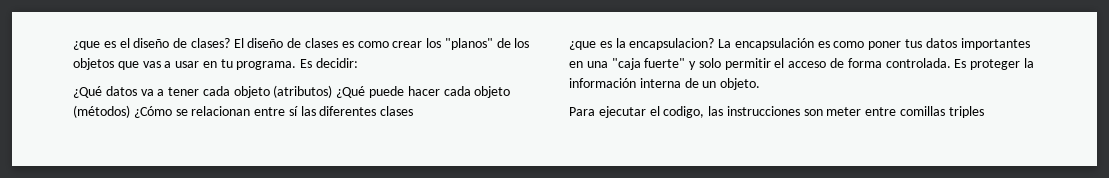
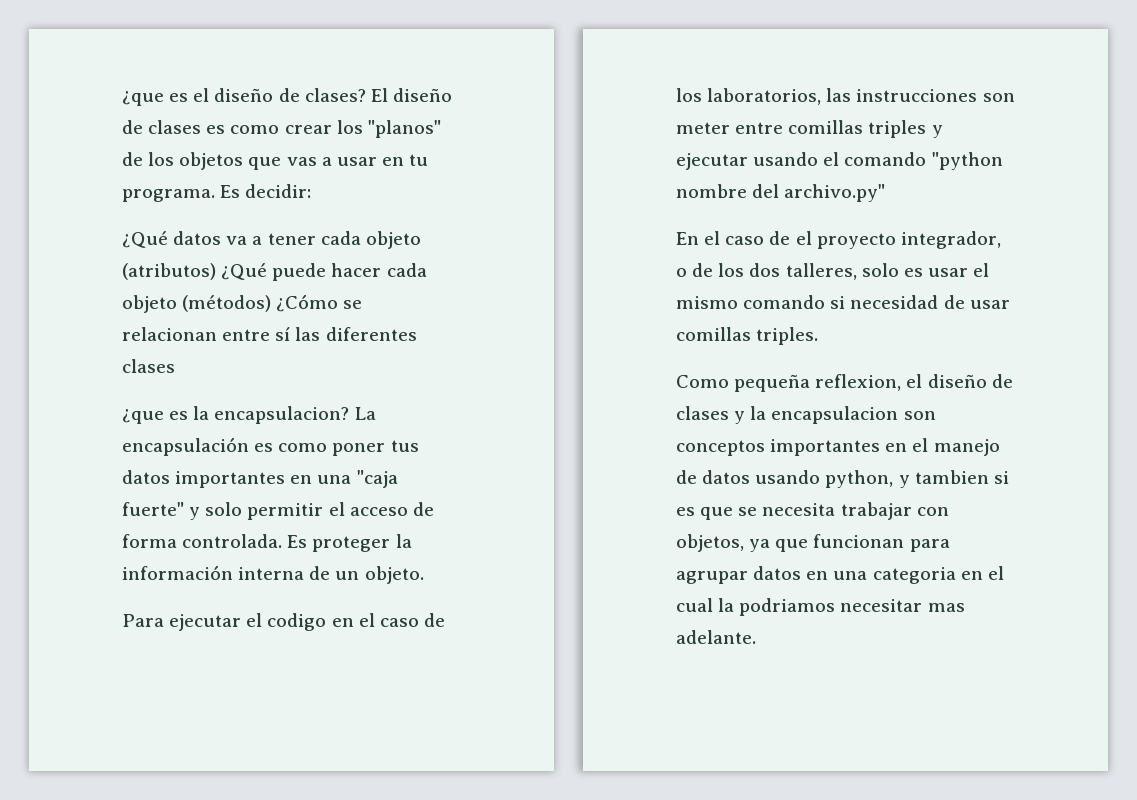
- Para ejecutar el codigo, las instrucciones son meter entre comillas triples
+ Para ejecutar el codigo en el caso de los laboratorios, las instrucciones son meter entre comillas triples y ejecutar usando el comando "python nombre del archivo.py"
+ En el caso de el proyecto integrador, o de los dos talleres, solo es usar el mismo comando si necesidad de usar comillas triples.
+ Como pequeña reflexion, el diseño de clases y la encapsulacion son conceptos importantes en el manejo de datos usando python, y tambien si es que se necesita trabajar con objetos, ya que funcionan para agrupar datos en una categoria en el cual la podriamos necesitar mas adelante.

